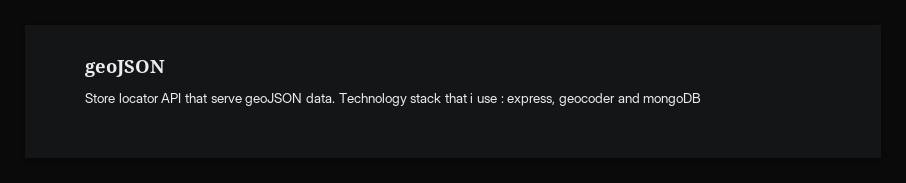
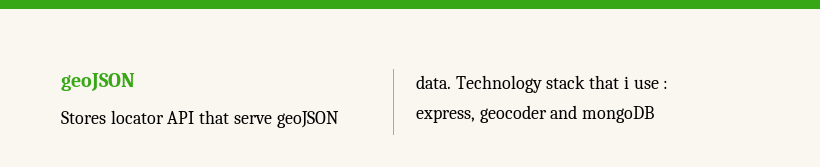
- Store locator API that serve geoJSON data.
+ Stores locator API that serve geoJSON data.

